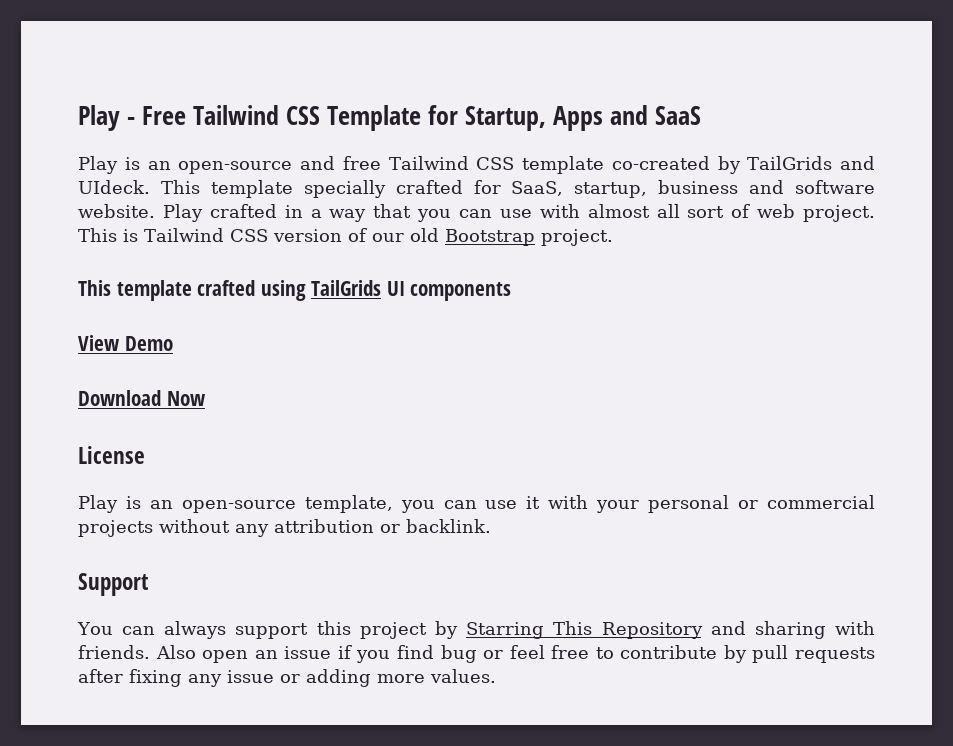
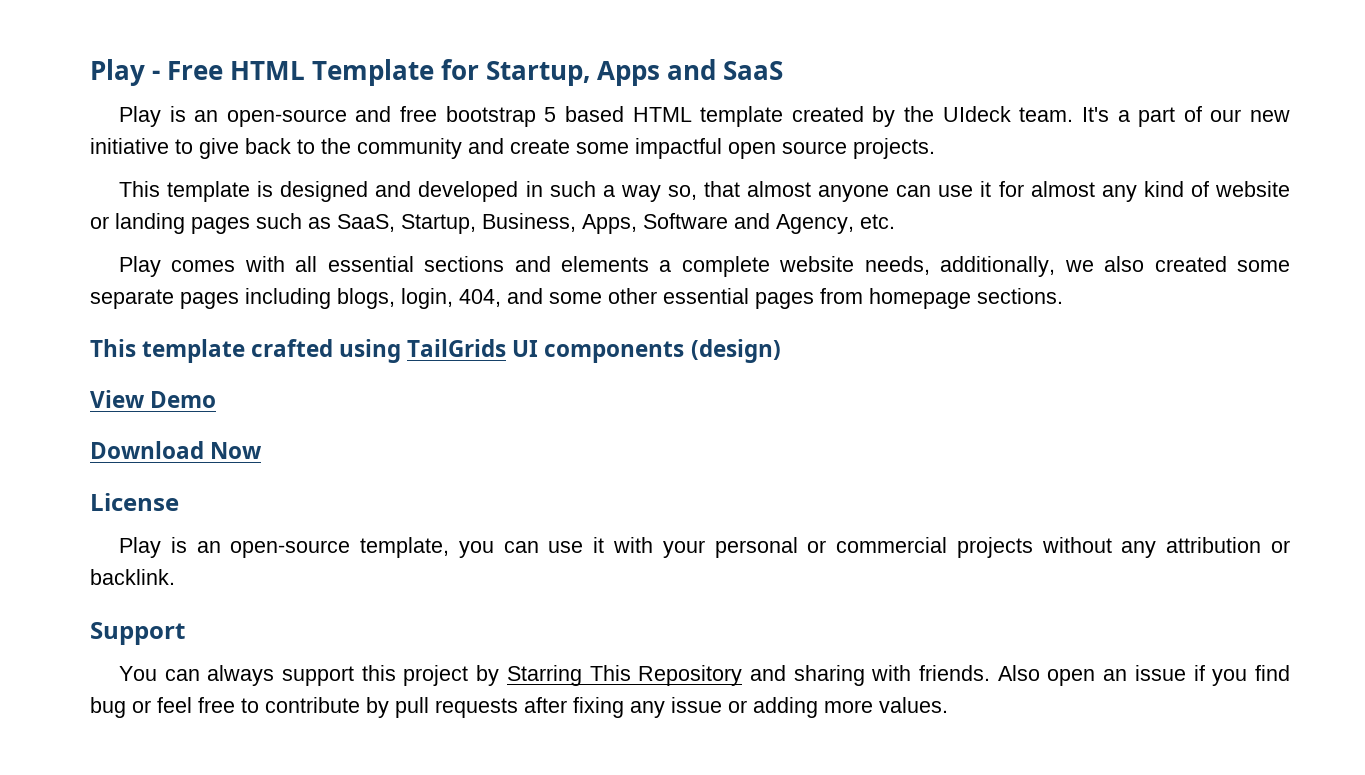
- Play - Free Tailwind CSS Template for Startup, Apps and SaaS
+ Play - Free HTML Template for Startup, Apps and SaaS
- Play is an open-source and free Tailwind CSS template co-created by TailGrids and UIdeck. This template specially crafted for SaaS, startup, business and software website. Play crafted in a way that you can use with almost all sort of web project. This is Tailwind CSS version of our old Bootstrap project.
+ Play is an open-source and free bootstrap 5 based HTML template created by the UIdeck team. It's a part of our new initiative to give back to the community and create some impactful open source projects.
+ This template is designed and developed in such a way so, that almost anyone can use it for almost any kind of website or landing pages such as SaaS, Startup, Business, Apps, Software and Agency, etc.
+ Play comes with all essential sections and elements a complete website needs, additionally, we also created some separate pages including blogs, login, 404, and some other essential pages from homepage sections.
- This template crafted using TailGrids UI components
+ This template crafted using TailGrids UI components (design)

